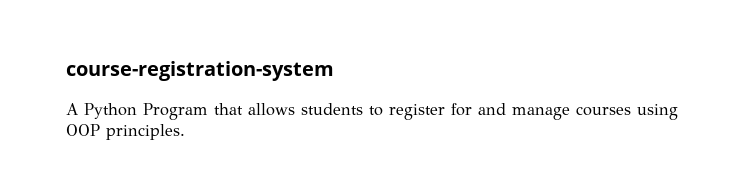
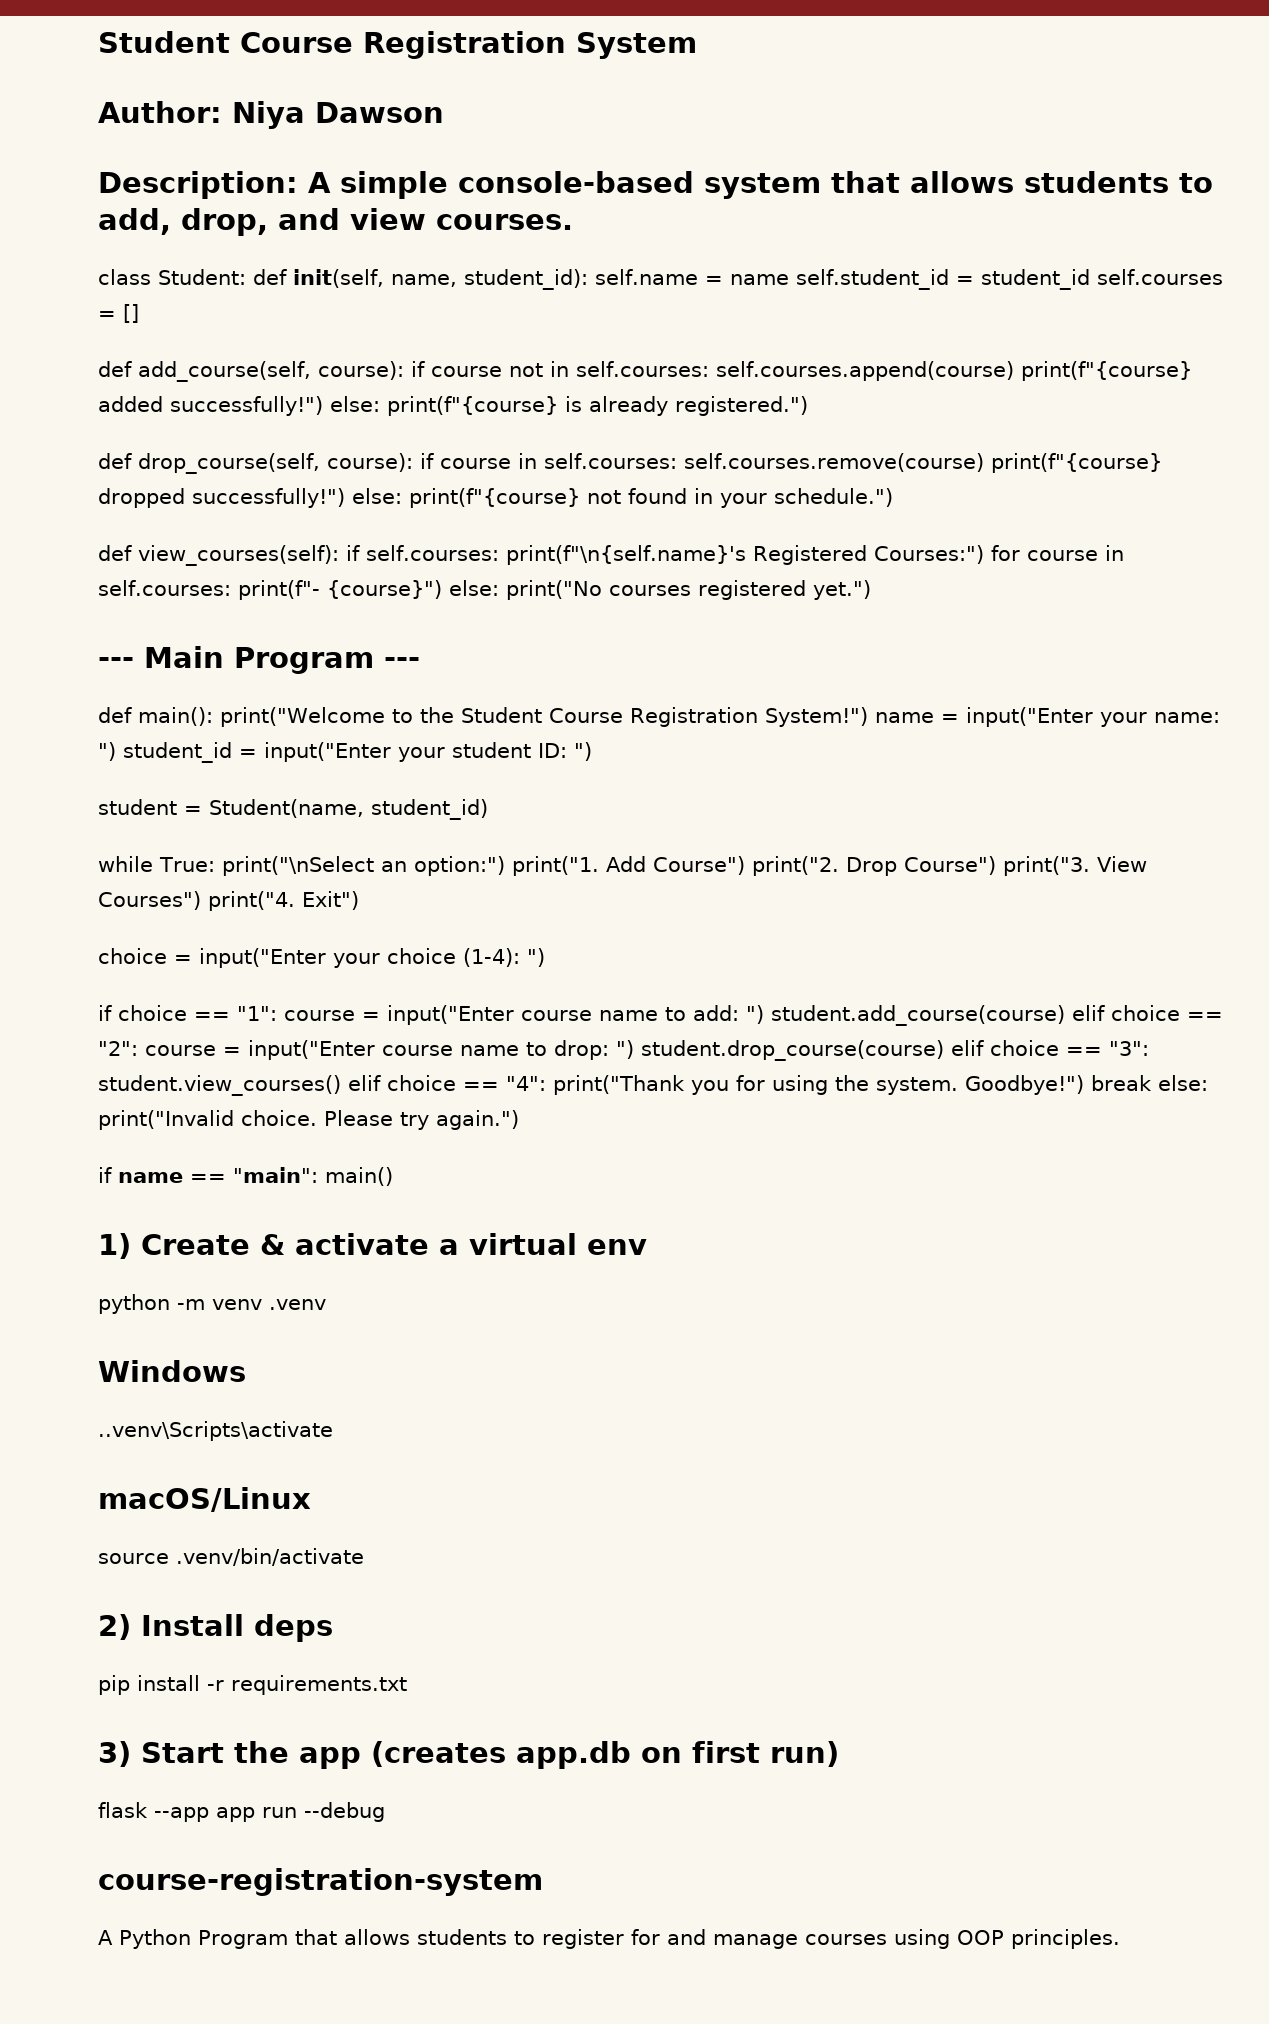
+ Student Course Registration System
+ Author: Niya Dawson
+ Description: A simple console-based system that allows students to add, drop, and view courses.
+ class Student: def init(self, name, student_id): self.name = name self.student_id = student_id self.courses = []
+ def add_course(self, course): if course not in self.courses: self.courses.append(course) print(f"{course} added successfully!") else: print(f"{course} is already registered.")
+ def drop_course(self, course): if course in self.courses: self.courses.remove(course) print(f"{course} dropped successfully!") else: print(f"{course} not found in your schedule.")
+ def view_courses(self): if self.courses: print(f"\n{self.name}'s Registered Courses:") for course in self.courses: print(f"- {course}") else: print("No courses registered yet.")
+ --- Main Program ---
+ def main(): print("Welcome to the Student Course Registration System!") name = input("Enter your name: ") student_id = input("Enter your student ID: ")
+ student = Student(name, student_id)
+ while True: print("\nSelect an option:") print("1. Add Course") print("2. Drop Course") print("3. View Courses") print("4. Exit")
+ choice = input("Enter your choice (1-4): ")
+ if choice == "1": course = input("Enter course name to add: ") student.add_course(course) elif choice == "2": course = input("Enter course name to drop: ") student.drop_course(course) elif choice == "3": student.view_courses() elif choice == "4": print("Thank you for using the system. Goodbye!") break else: print("Invalid choice. Please try again.")
+ if name == "main": main()
+ 1) Create & activate a virtual env
+ python -m venv .venv
+ Windows
+ ..venv\Scripts\activate
+ macOS/Linux
+ source .venv/bin/activate
+ 2) Install deps
+ pip install -r requirements.txt
+ 3) Start the app (creates app.db on first run)
+ flask --app app run --debug

